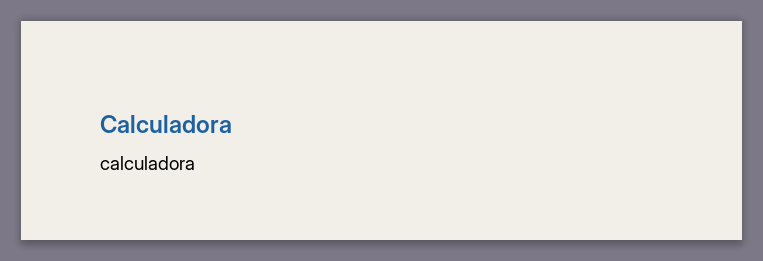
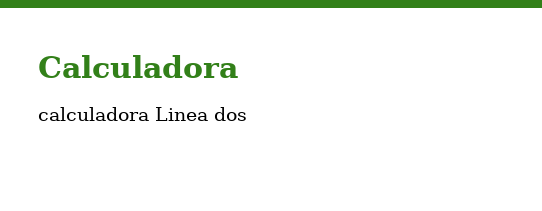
- calculadora
+ calculadora Linea dos

